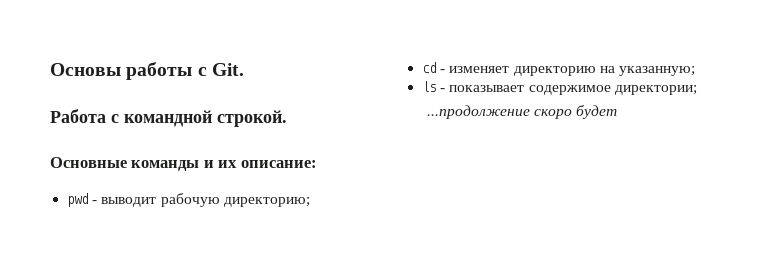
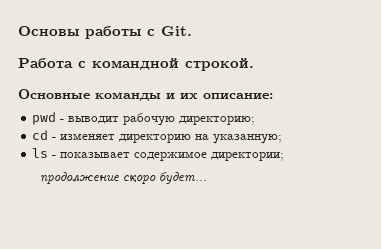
- ...продолжение скоро будет
+ продолжение скоро будет...

